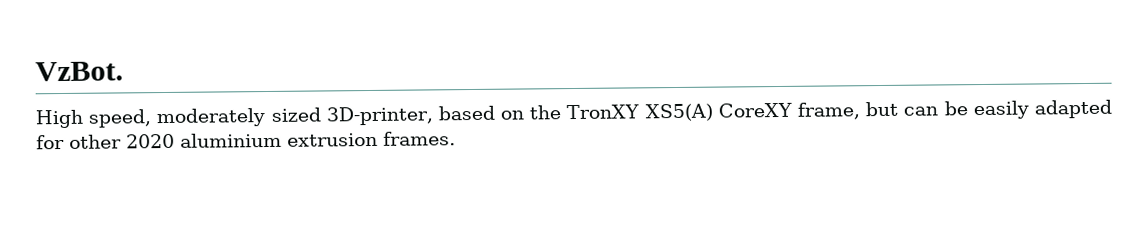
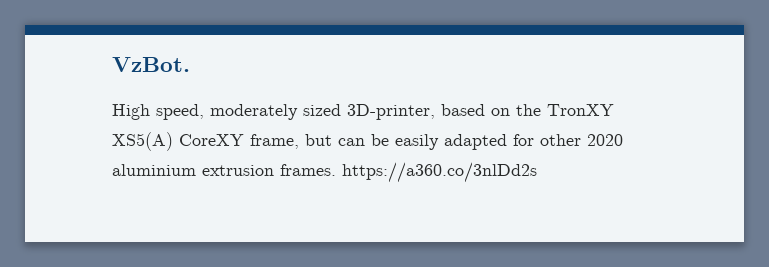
- High speed, moderately sized 3D-printer, based on the TronXY XS5(A) CoreXY frame, but can be easily adapted for other 2020 aluminium extrusion frames.
+ High speed, moderately sized 3D-printer, based on the TronXY XS5(A) CoreXY frame, but can be easily adapted for other 2020 aluminium extrusion frames. https://a360.co/3nlDd2s

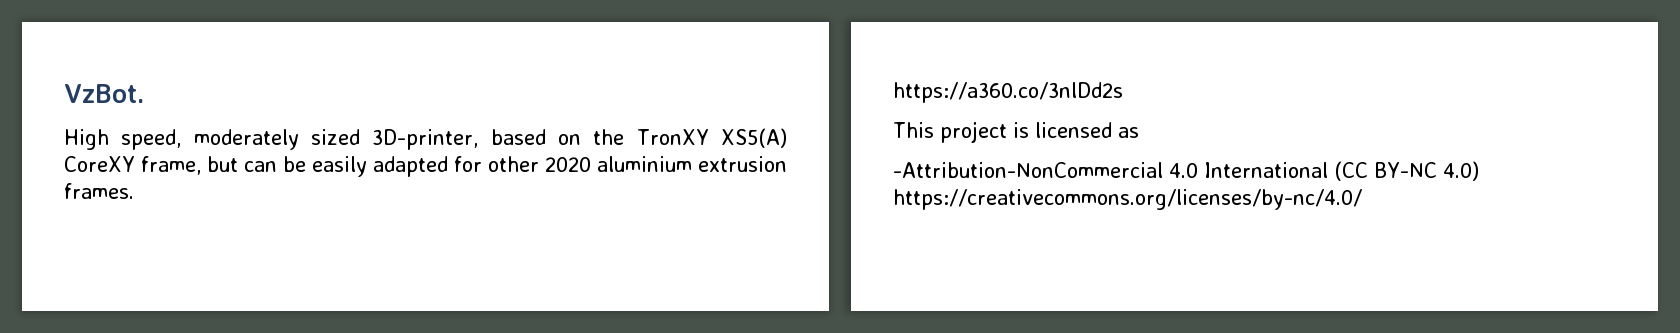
- High speed, moderately sized 3D-printer, based on the TronXY XS5(A) CoreXY frame, but can be easily adapted for other 2020 aluminium extrusion frames. https://a360.co/3nlDd2s
+ High speed, moderately sized 3D-printer, based on the TronXY XS5(A) CoreXY frame, but can be easily adapted for other 2020 aluminium extrusion frames.
+ https://a360.co/3nlDd2s
+ This project is licensed as
+ -Attribution-NonCommercial 4.0 International (CC BY-NC 4.0) https://creativecommons.org/licenses/by-nc/4.0/

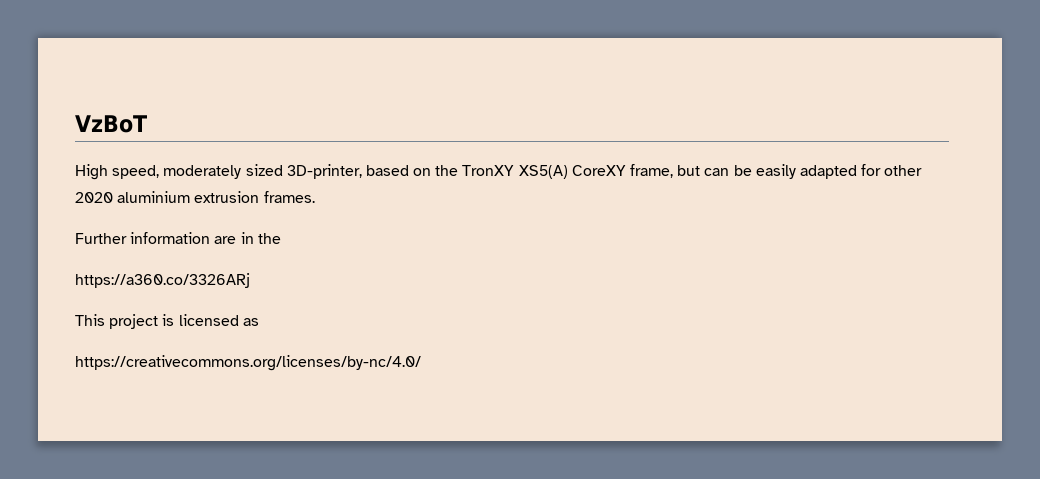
- VzBot.
+ VzBoT
- https://a360.co/3nlDd2s
+ Further information are in the
+ https://a360.co/3326ARj
- -Attribution-NonCommercial 4.0 International (CC BY-NC 4.0) https://creativecommons.org/licenses/by-nc/4.0/
+ https://creativecommons.org/licenses/by-nc/4.0/

